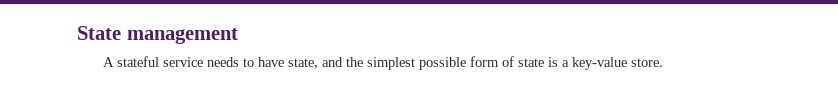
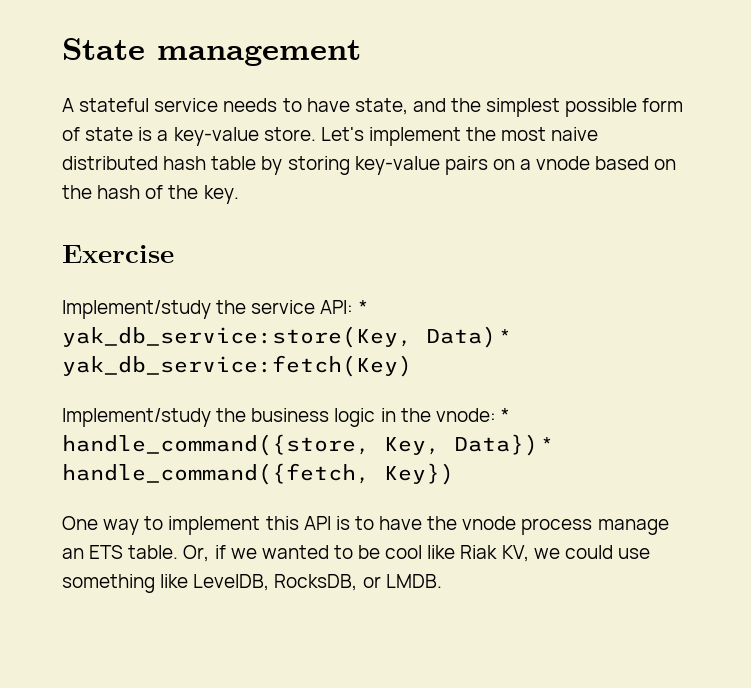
+ Let's implement the most naive distributed hash table by storing key-value pairs on a vnode based on the hash of the key.
+ Exercise
+ Implement/study the service API: * yak_db_service:store(Key, Data) * yak_db_service:fetch(Key)
+ Implement/study the business logic in the vnode: * handle_command({store, Key, Data}) * handle_command({fetch, Key})
+ One way to implement this API is to have the vnode process manage an ETS table. Or, if we wanted to be cool like Riak KV, we could use something like LevelDB, RocksDB, or LMDB.

